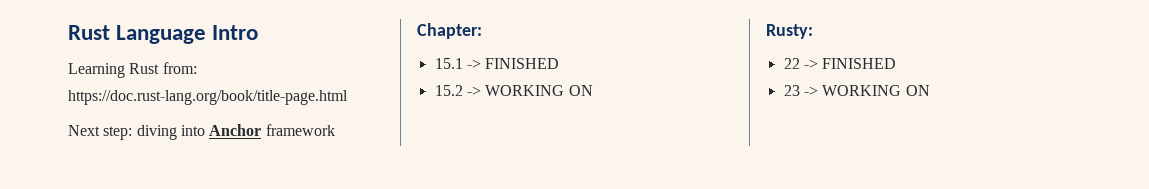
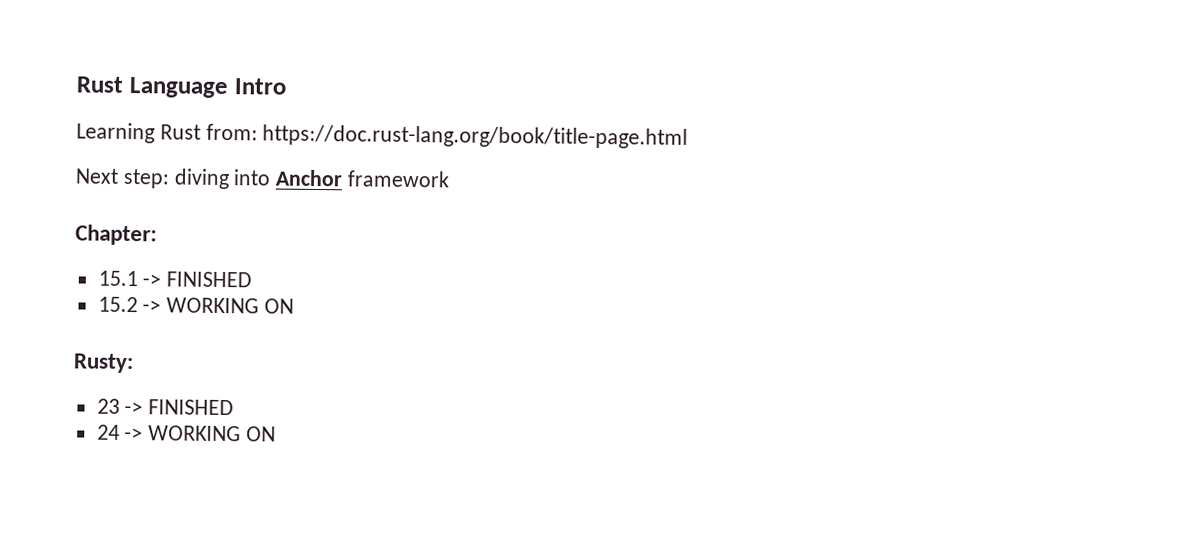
- 22 -> FINISHED
- 23 -> WORKING ON
+ 23 -> FINISHED
+ 24 -> WORKING ON

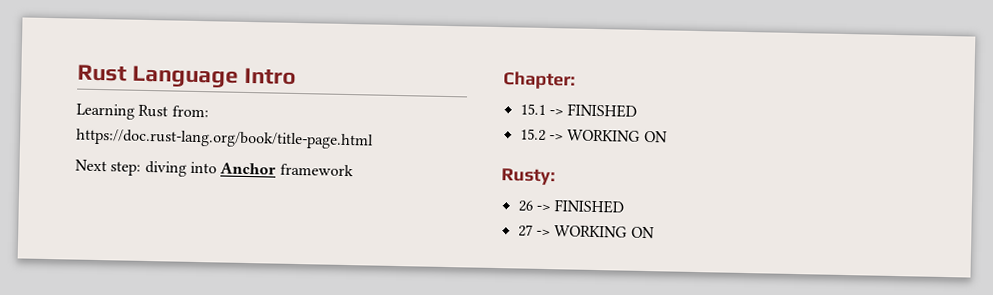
- 23 -> FINISHED
- 24 -> WORKING ON
+ 26 -> FINISHED
+ 27 -> WORKING ON

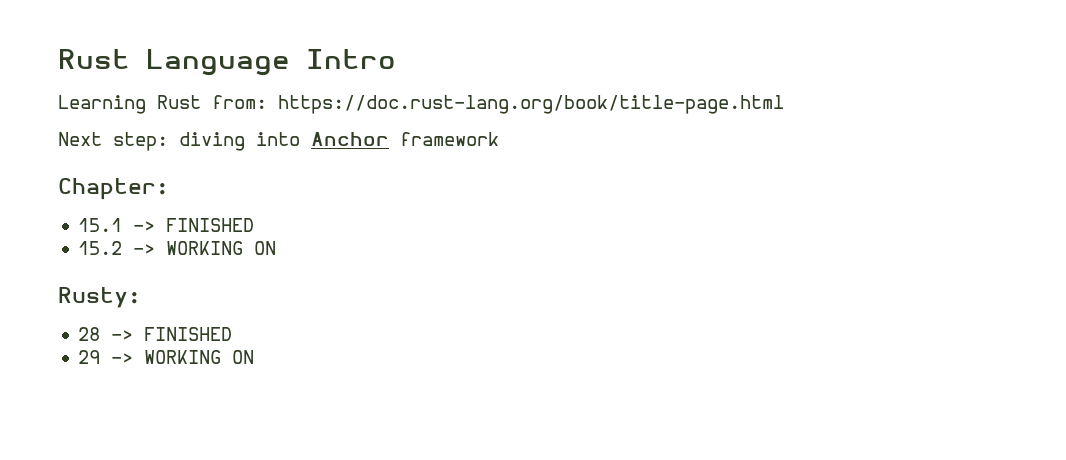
- 26 -> FINISHED
- 27 -> WORKING ON
+ 28 -> FINISHED
+ 29 -> WORKING ON

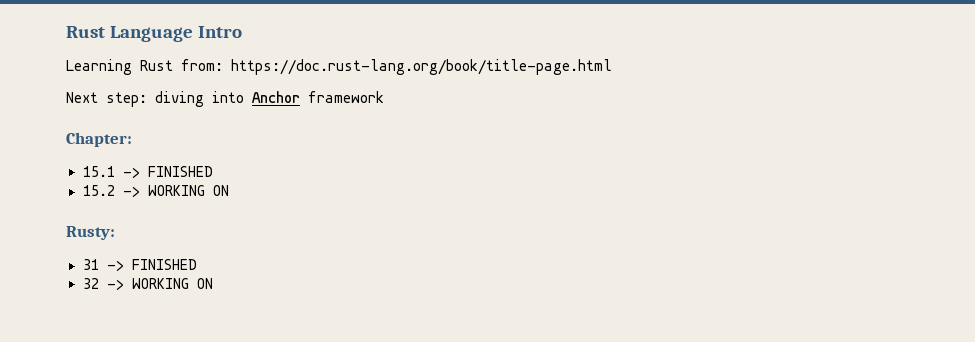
- 28 -> FINISHED
- 29 -> WORKING ON
+ 31 -> FINISHED
+ 32 -> WORKING ON

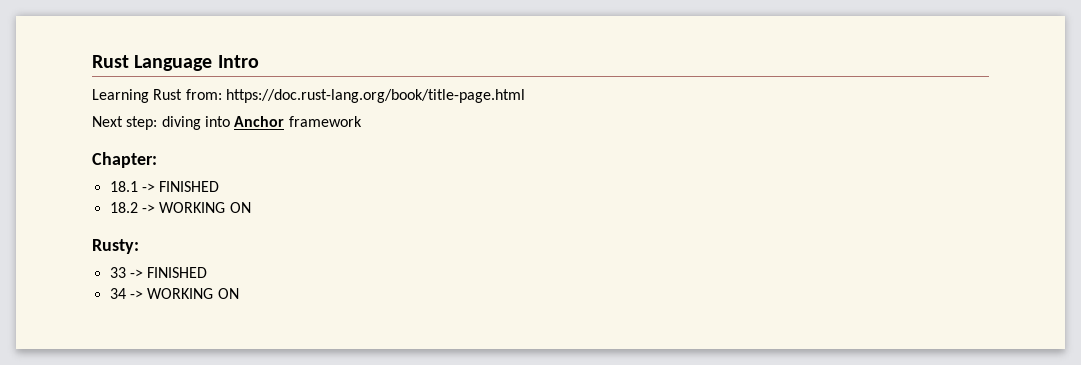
- 15.1 -> FINISHED
- 15.2 -> WORKING ON
+ 18.1 -> FINISHED
+ 18.2 -> WORKING ON
- 31 -> FINISHED
- 32 -> WORKING ON
+ 33 -> FINISHED
+ 34 -> WORKING ON

